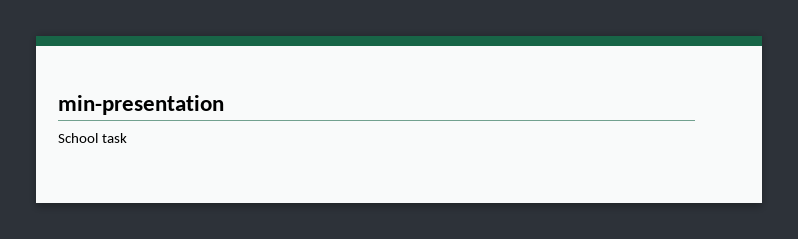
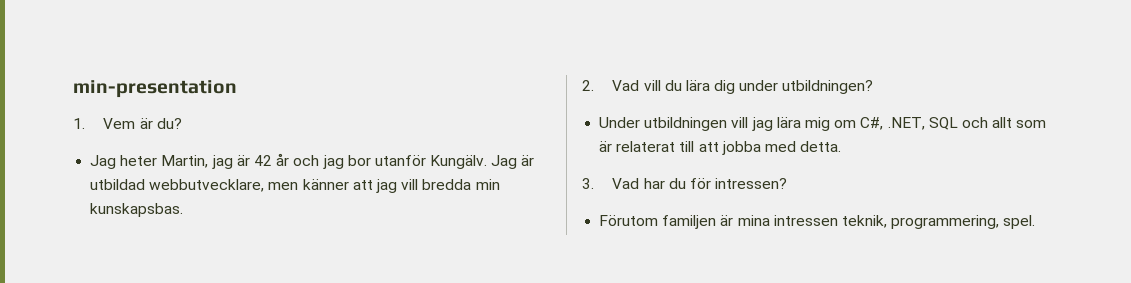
- School task
+ 1. Vem är du?
+ Jag heter Martin, jag är 42 år och jag bor utanför Kungälv. Jag är utbildad webbutvecklare, men känner att jag vill bredda min kunskapsbas.
+ 2. Vad vill du lära dig under utbildningen?
+ Under utbildningen vill jag lära mig om C#, .NET, SQL och allt som är relaterat till att jobba med detta.
+ 3. Vad har du för intressen?
+ Förutom familjen är mina intressen teknik, programmering, spel.

